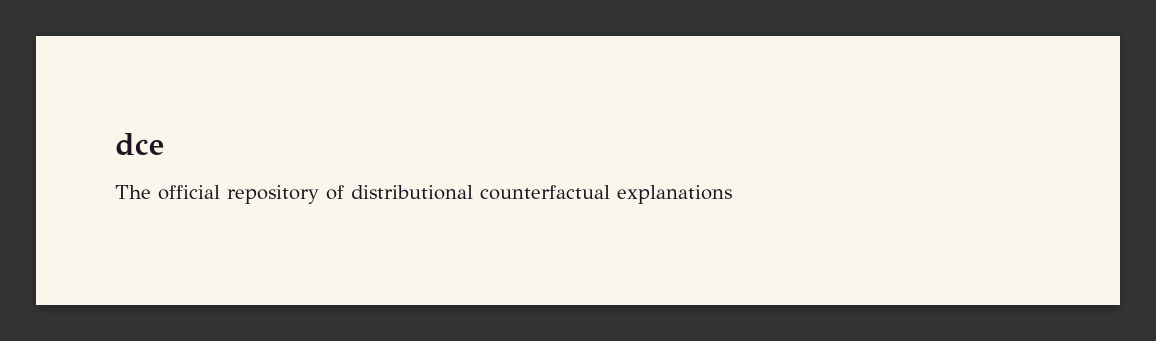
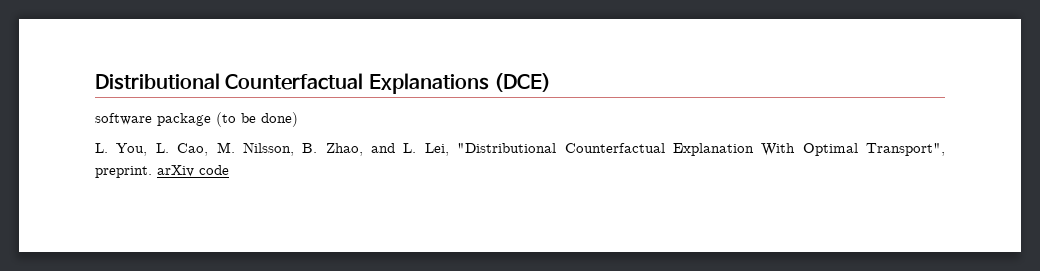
- dce
- The official repository of distributional counterfactual explanations
+ Distributional Counterfactual Explanations (DCE)
+ software package (to be done)
+ L. You, L. Cao, M. Nilsson, B. Zhao, and L. Lei, "Distributional Counterfactual Explanation With Optimal Transport", preprint. arXiv code

